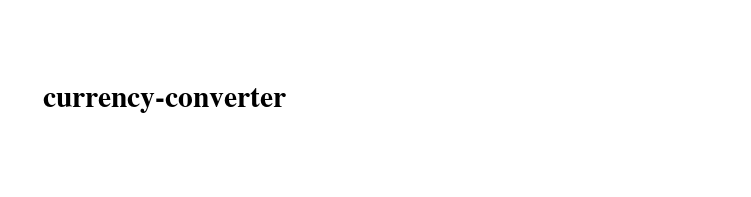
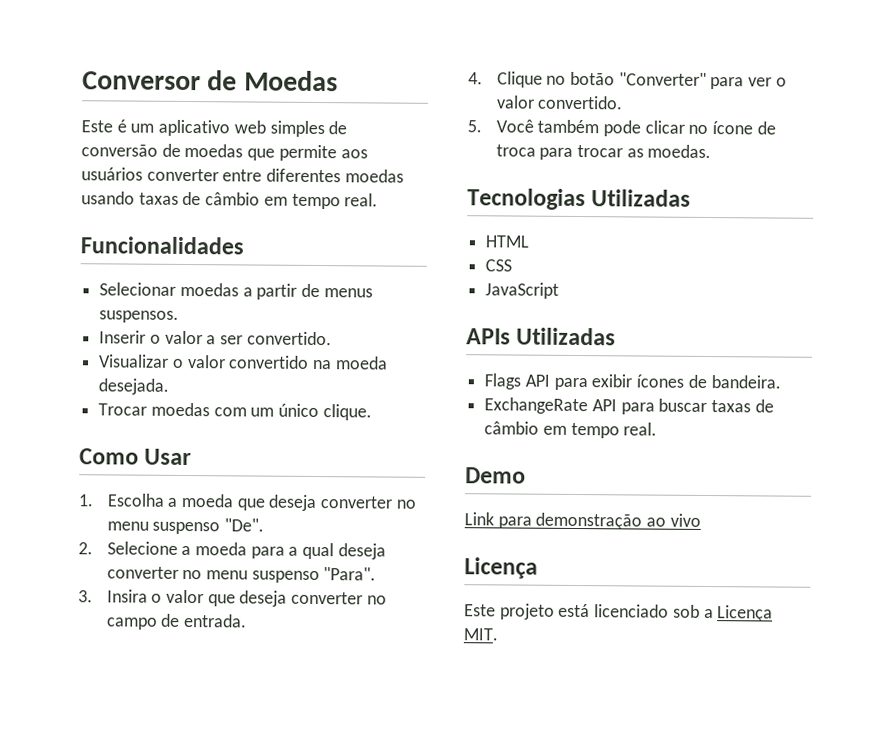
- currency-converter
+ Conversor de Moedas
+ Este é um aplicativo web simples de conversão de moedas que permite aos usuários converter entre diferentes moedas usando taxas de câmbio em tempo real.
+ Funcionalidades
+ Selecionar moedas a partir de menus suspensos.
+ Inserir o valor a ser convertido.
+ Visualizar o valor convertido na moeda desejada.
+ Trocar moedas com um único clique.
+ Como Usar
+ 1. Escolha a moeda que deseja converter no menu suspenso "De".
+ 2. Selecione a moeda para a qual deseja converter no menu suspenso "Para".
+ 3. Insira o valor que deseja converter no campo de entrada.
+ 4. Clique no botão "Converter" para ver o valor convertido.
+ 5. Você também pode clicar no ícone de troca para trocar as moedas.
+ Tecnologias Utilizadas
+ HTML
+ CSS
+ JavaScript
+ APIs Utilizadas
+ Flags API para exibir ícones de bandeira.
+ ExchangeRate API para buscar taxas de câmbio em tempo real.
+ Demo
+ Link para demonstração ao vivo
+ Licença
+ Este projeto está licenciado sob a Licença MIT.

